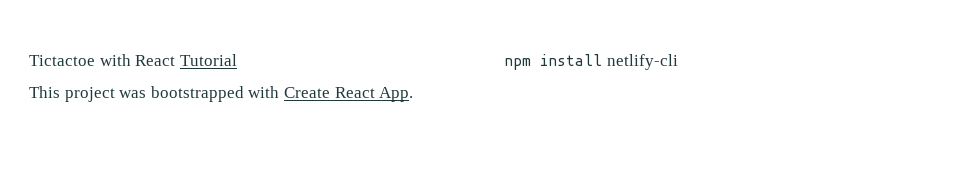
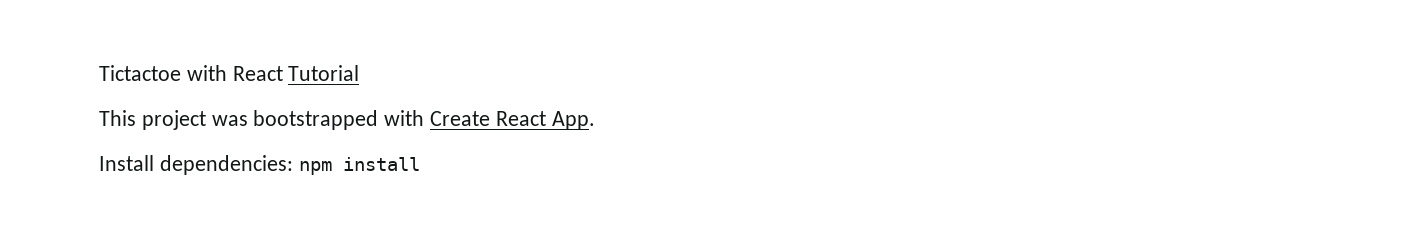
- npm install netlify-cli
+ Install dependencies: npm install

